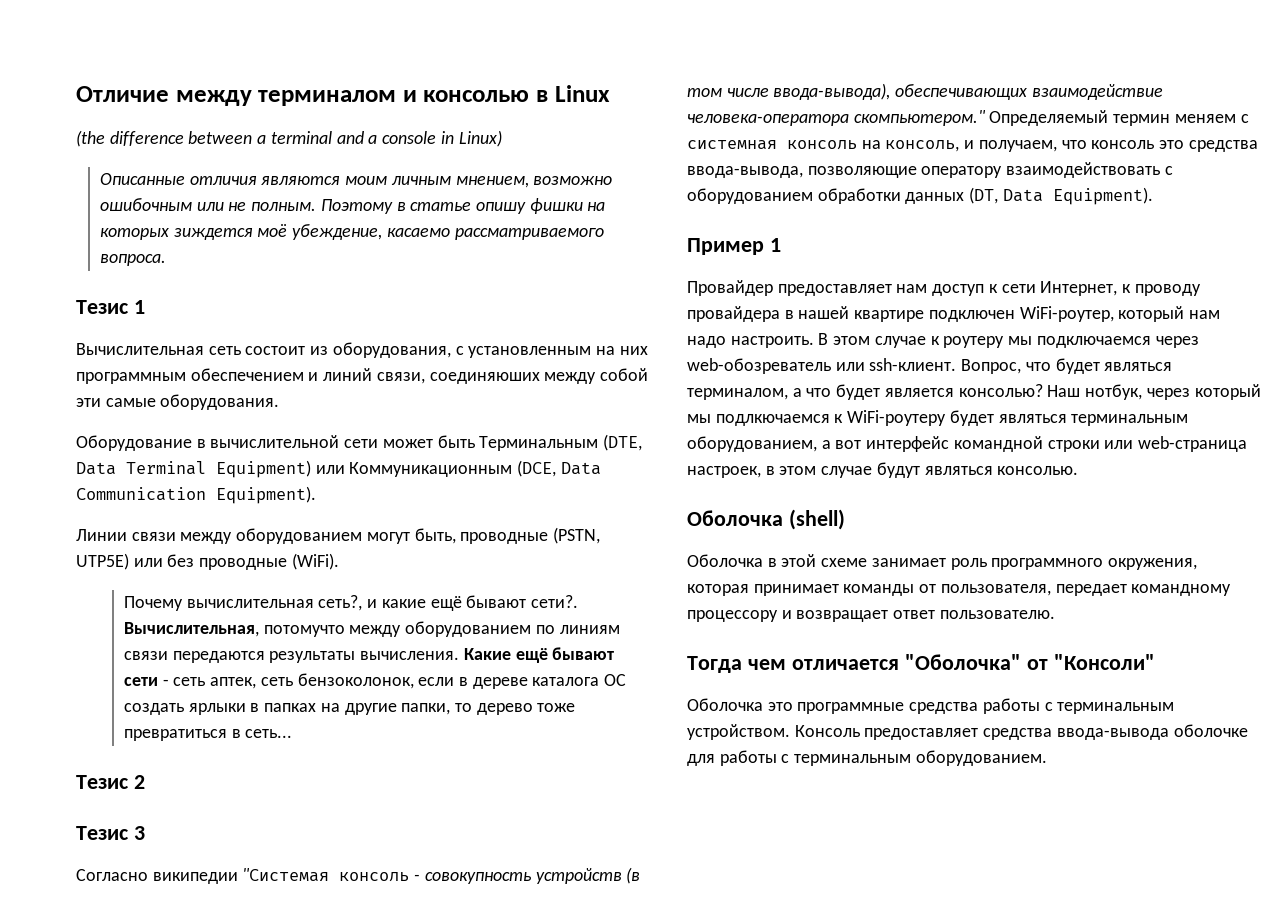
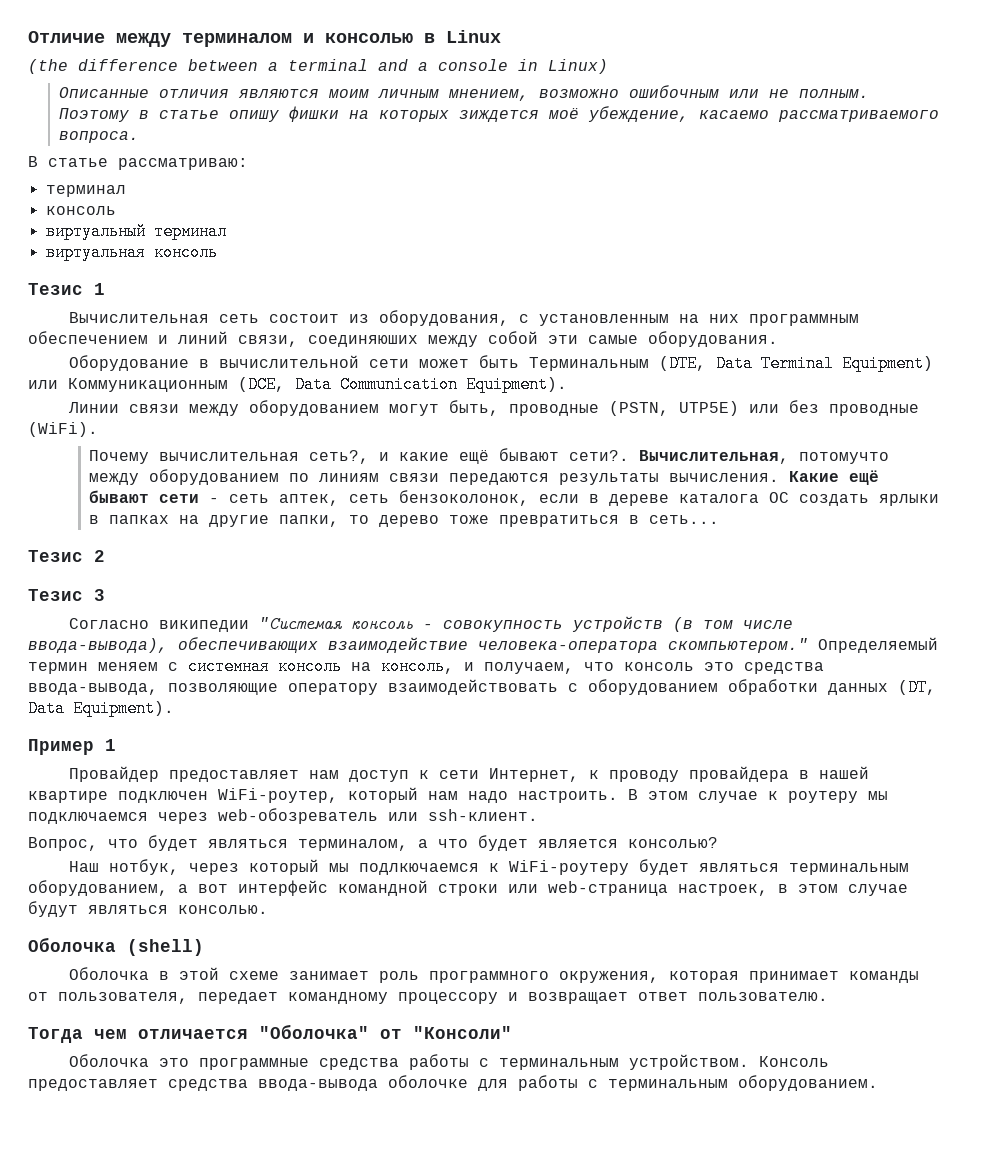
+ В статье рассматриваю:
+ терминал
+ консоль
+ виртуальный терминал
+ виртуальная консоль
- В этом случае к роутеру мы подключаемся через web-обозреватель или ssh-клиент. Вопрос, что будет являться терминалом, а что будет является консолью? Наш нотбук, через который мы подлкючаемся к WiFi-роутеру будет являться терминальным оборудованием, а вот интерфейс командной строки или web-страница настроек, в этом случае будут являться консолью.
+ В этом случае к роутеру мы подключаемся через web-обозреватель или ssh-клиент.
+ Вопрос, что будет являться терминалом, а что будет является консолью?
+ Наш нотбук, через который мы подлкючаемся к WiFi-роутеру будет являться терминальным оборудованием, а вот интерфейс командной строки или web-страница настроек, в этом случае будут являться консолью.

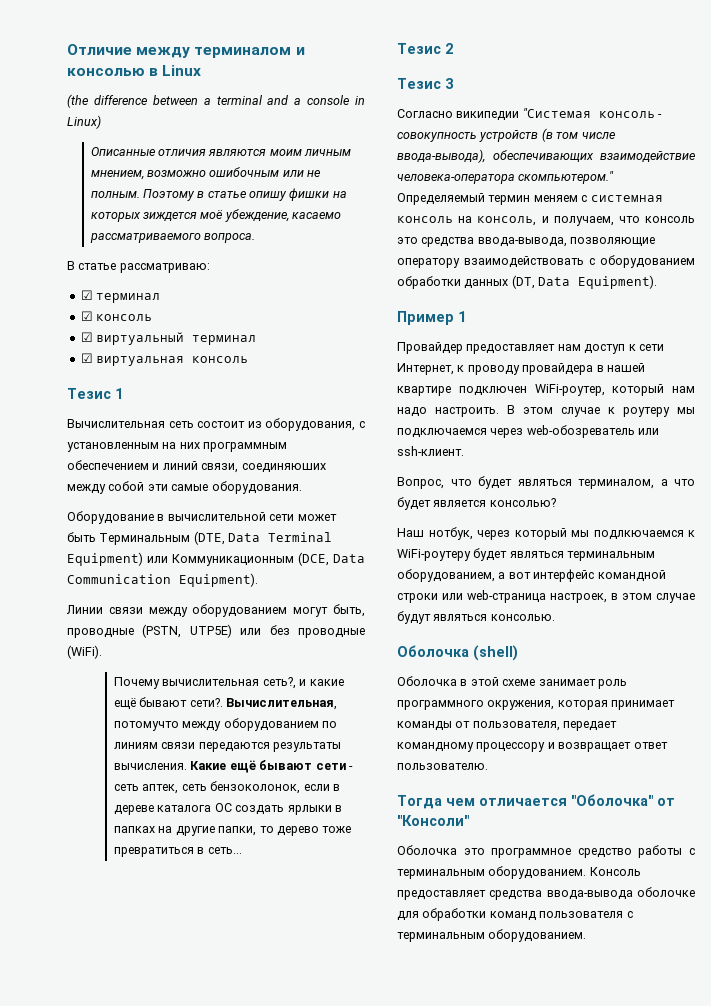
  В статье рассматриваю:
- терминал
- консоль
- виртуальный терминал
+ ☑ терминал
+ ☑ консоль
+ ☑ виртуальный терминал
- виртуальная консоль
+ ☑ виртуальная консоль
- Оболочка это программные средства работы с терминальным устройством.
+ Оболочка это программное средство работы с терминальным оборудованием.
- Консоль предоставляет средства ввода-вывода оболочке для работы с терминальным оборудованием.
+ Консоль предоставляет средства ввода-вывода оболочке для обработки команд пользователя с терминальным оборудованием.

